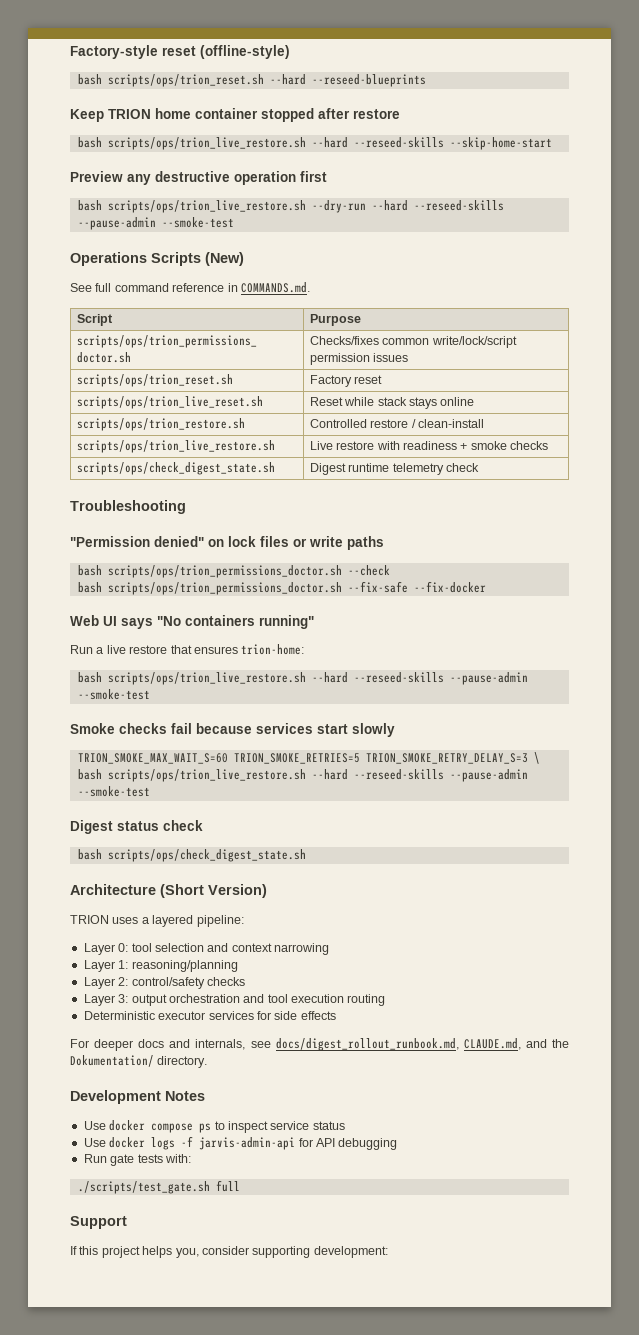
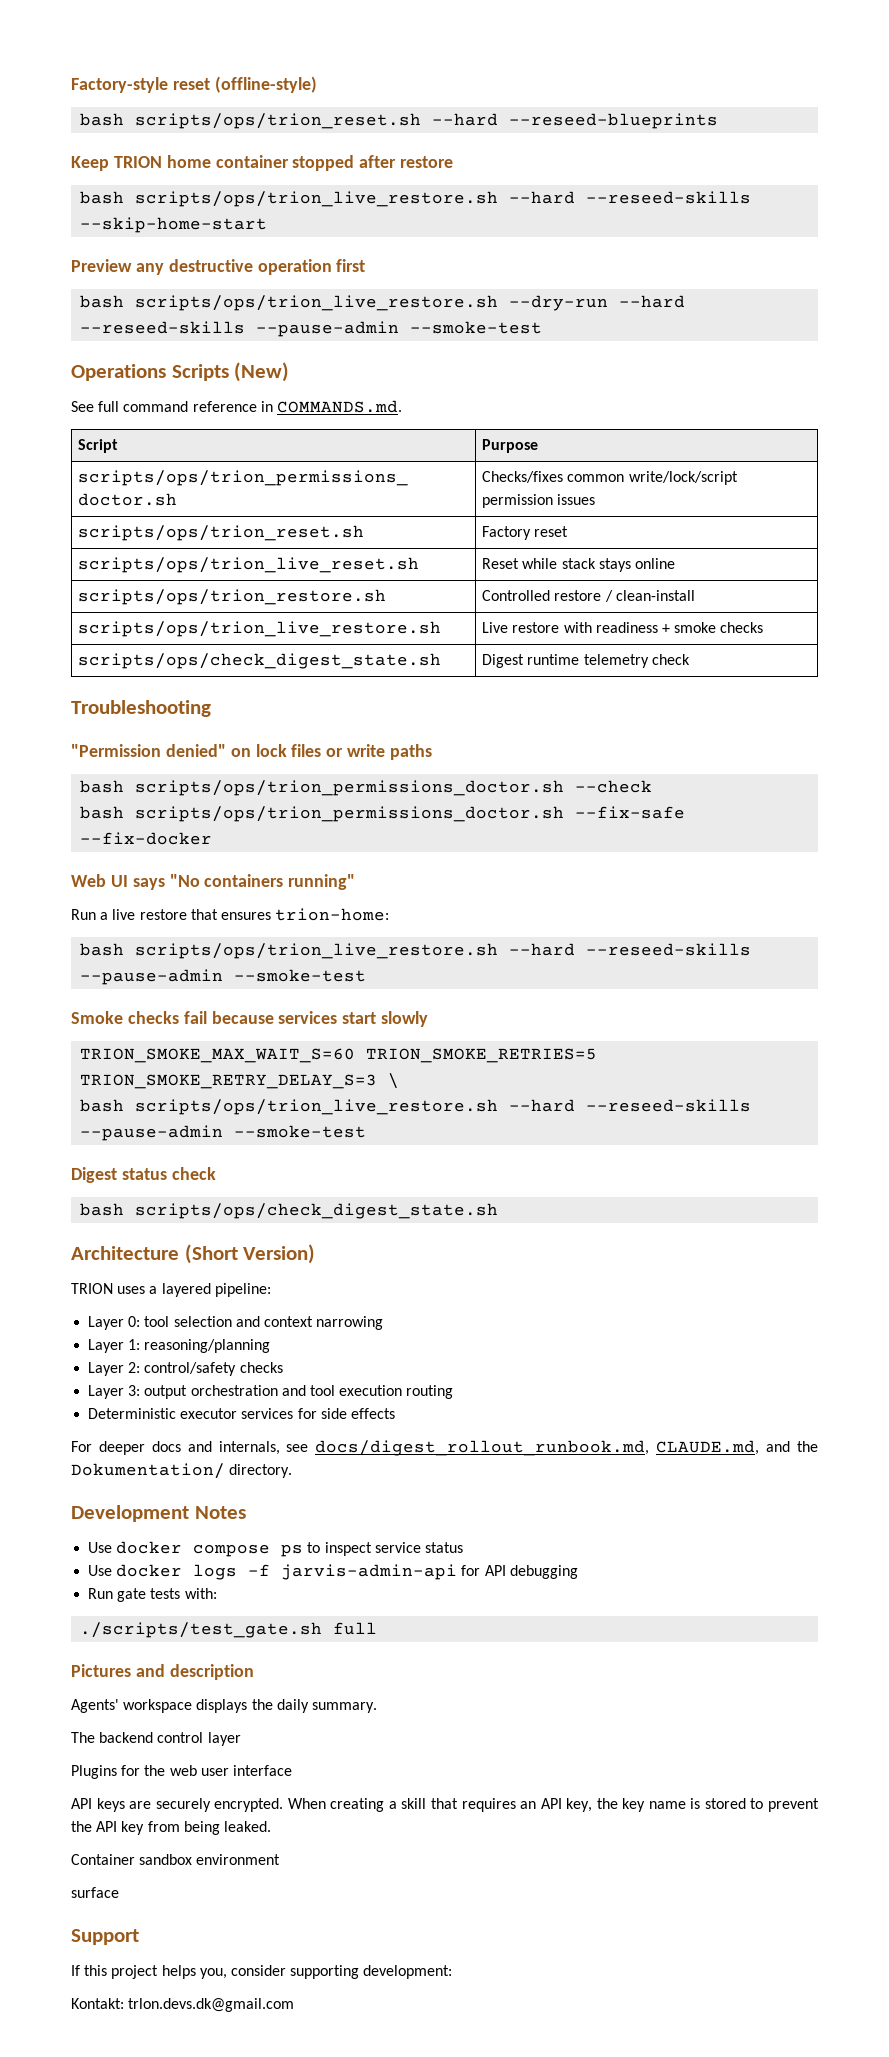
+ Pictures and description
+ Agents' workspace displays the daily summary.
+ The backend control layer
+ Plugins for the web user interface
+ API keys are securely encrypted. When creating a skill that requires an API key, the key name is stored to prevent the API key from being leaked.
+ Container sandbox environment
+ surface
+ Kontakt: trlon.devs.dk@gmail.com

